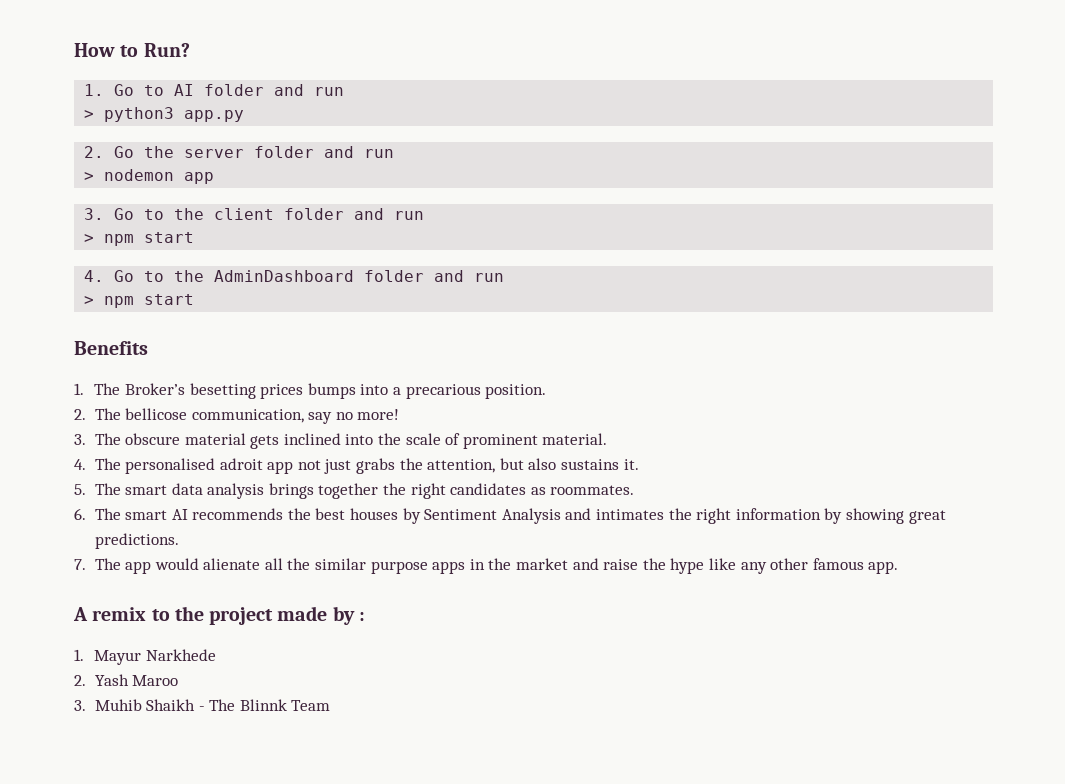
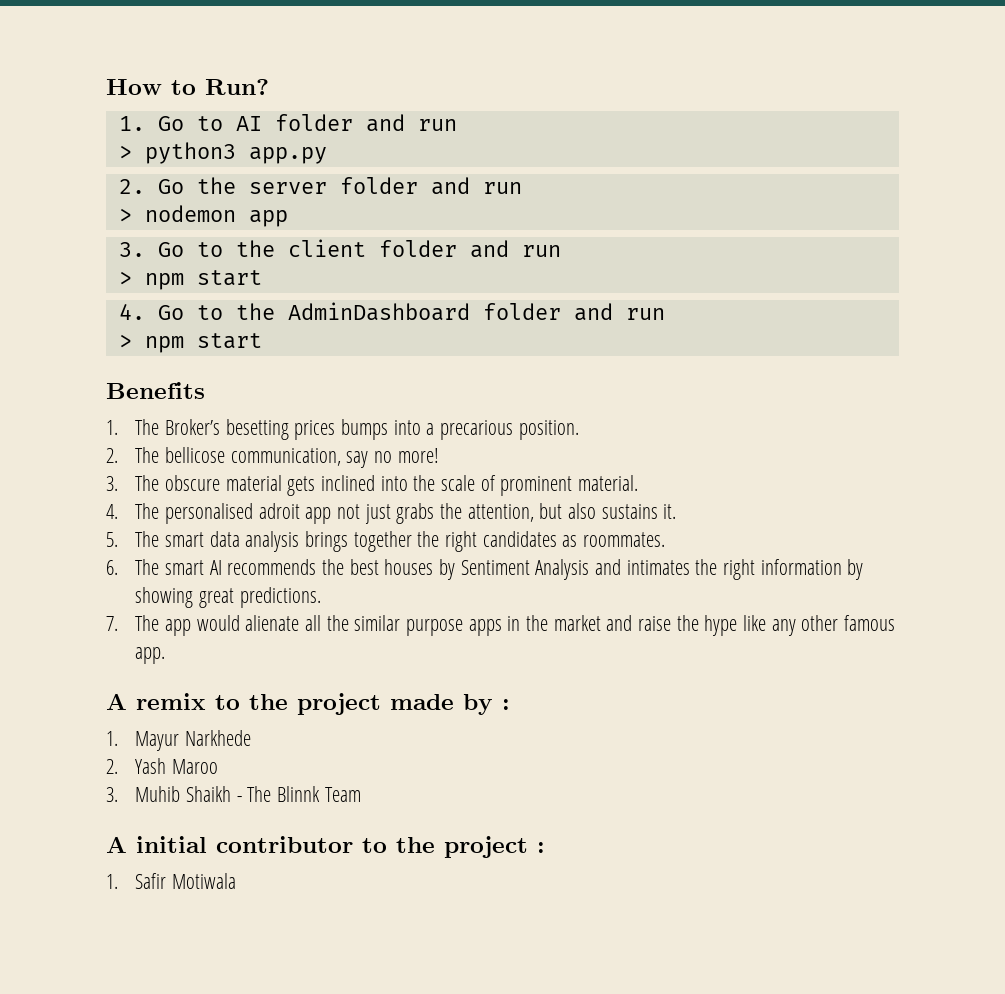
+ A initial contributor to the project :
+ 1. Safir Motiwala

